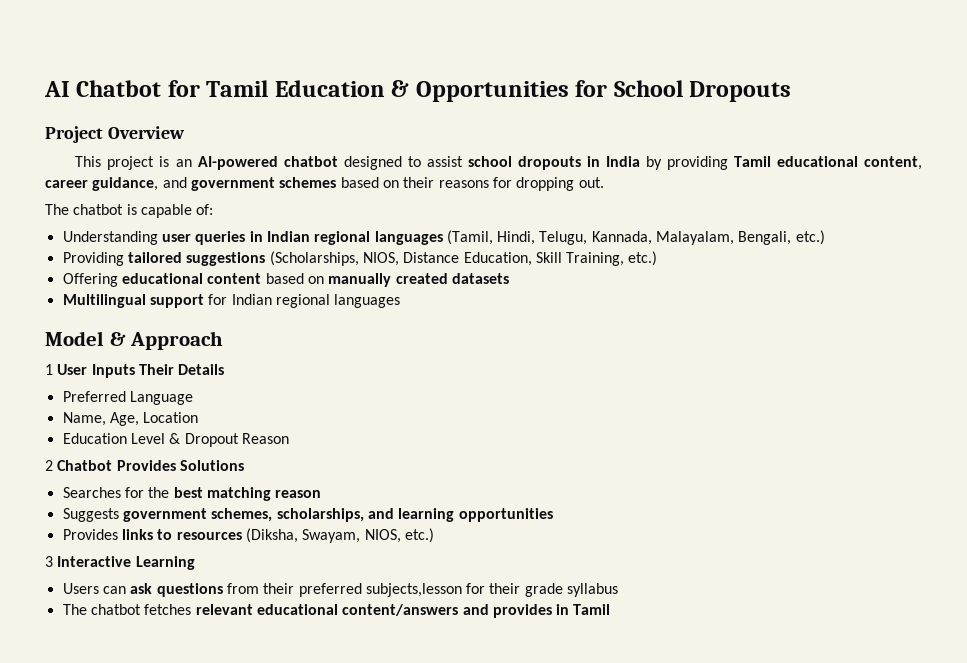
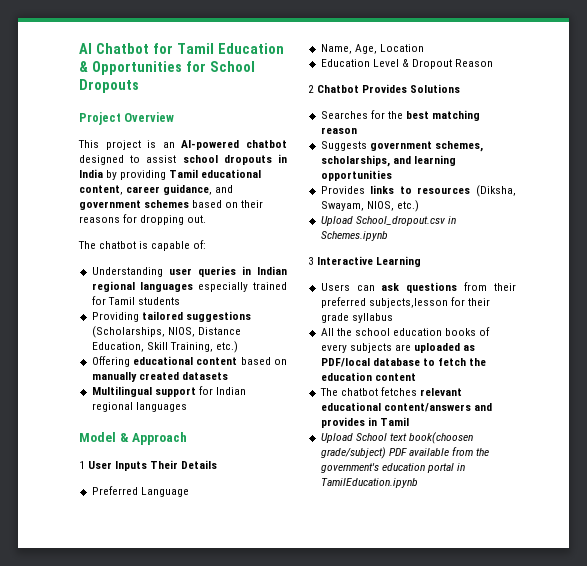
- Understanding user queries in Indian regional languages (Tamil, Hindi, Telugu, Kannada, Malayalam, Bengali, etc.)
+ Understanding user queries in Indian regional languages especially trained for Tamil students
+ Upload School_dropout.csv in Schemes.ipynb
+ All the school education books of every subjects are uploaded as PDF/local database to fetch the education content
+ Upload School text book(choosen grade/subject) PDF available from the government's education portal in TamilEducation.ipynb

